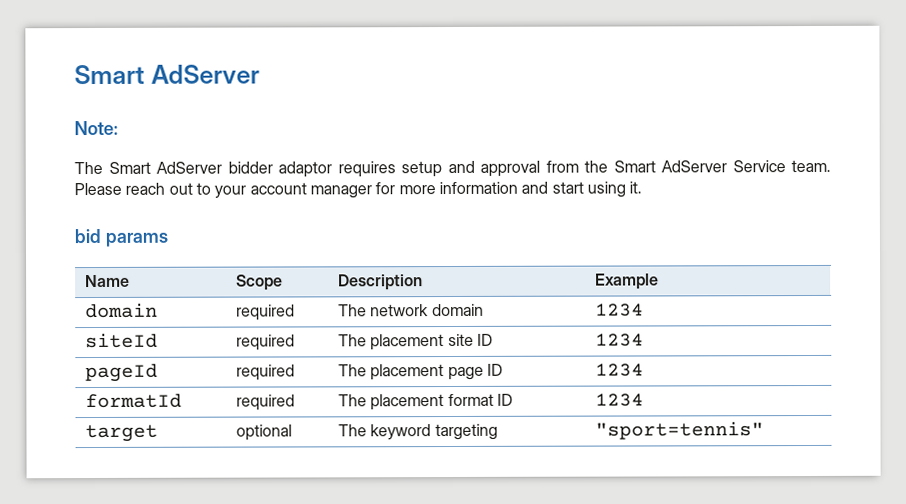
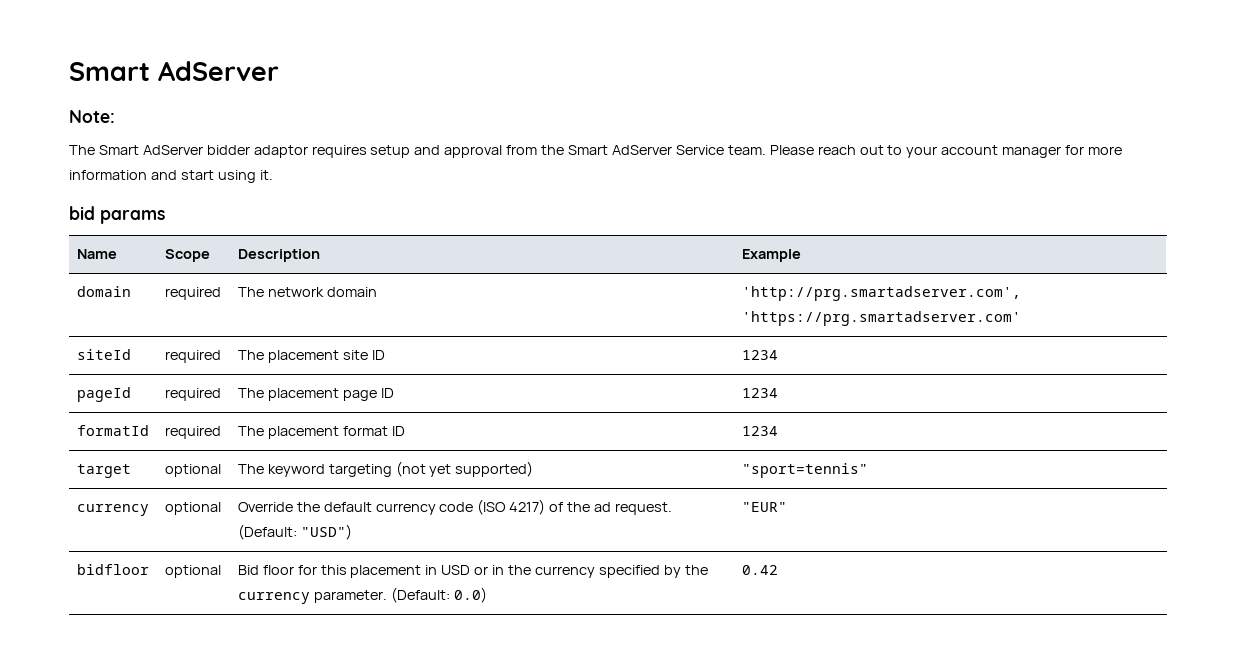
- domain | required | The network domain | 1234
+ domain | required | The network domain | 'http://prg.smartadserver.com', 'https://prg.smartadserver.com'
- target | optional | The keyword targeting | "sport=tennis"
+ target | optional | The keyword targeting (not yet supported) | "sport=tennis"
+ currency | optional | Override the default currency code (ISO 4217) of the ad request. (Default: "USD") | "EUR"
+ bidfloor | optional | Bid floor for this placement in USD or in the currency specified by the currency parameter. (Default: 0.0) | 0.42

